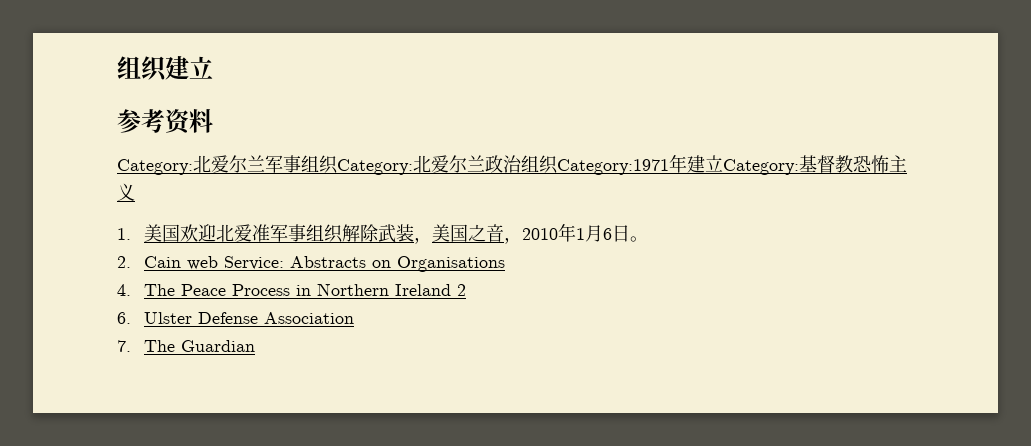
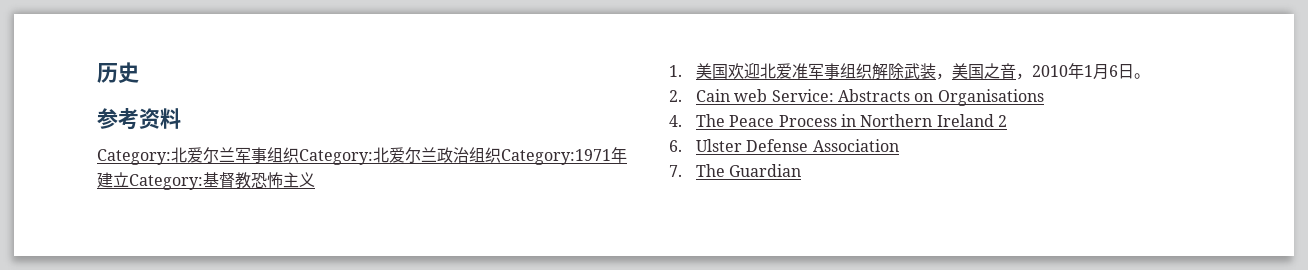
- 组织建立
+ 历史

